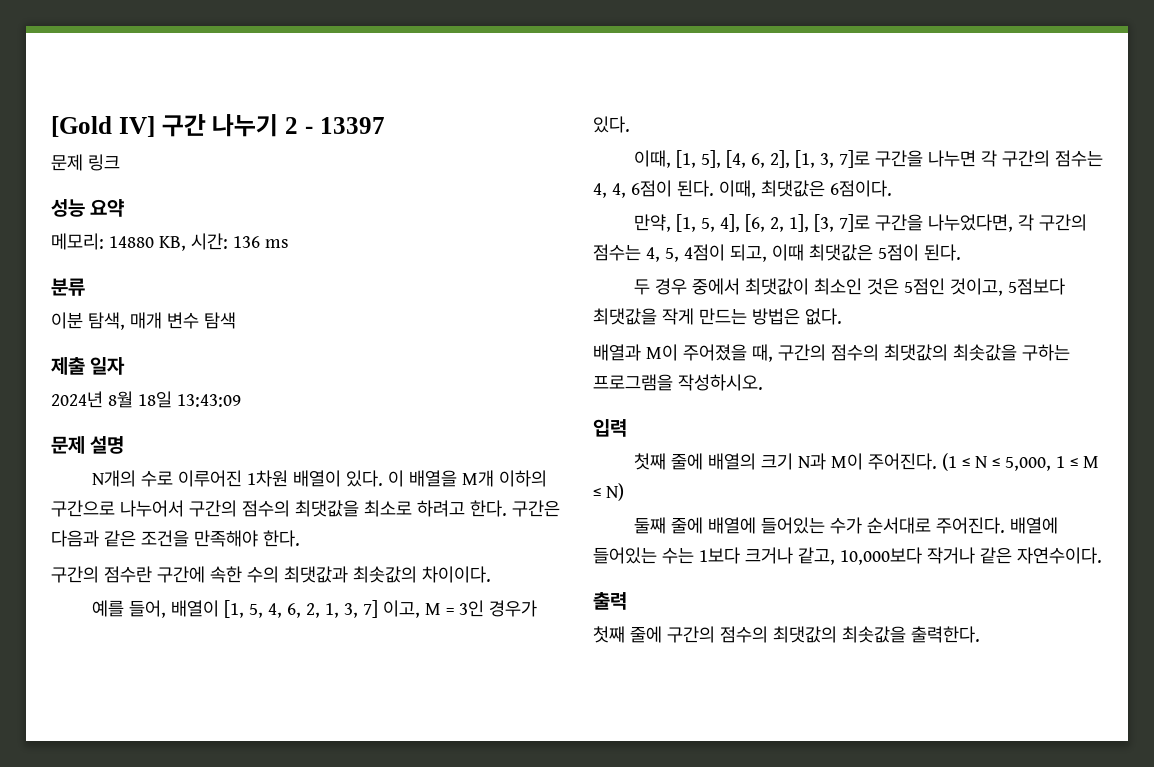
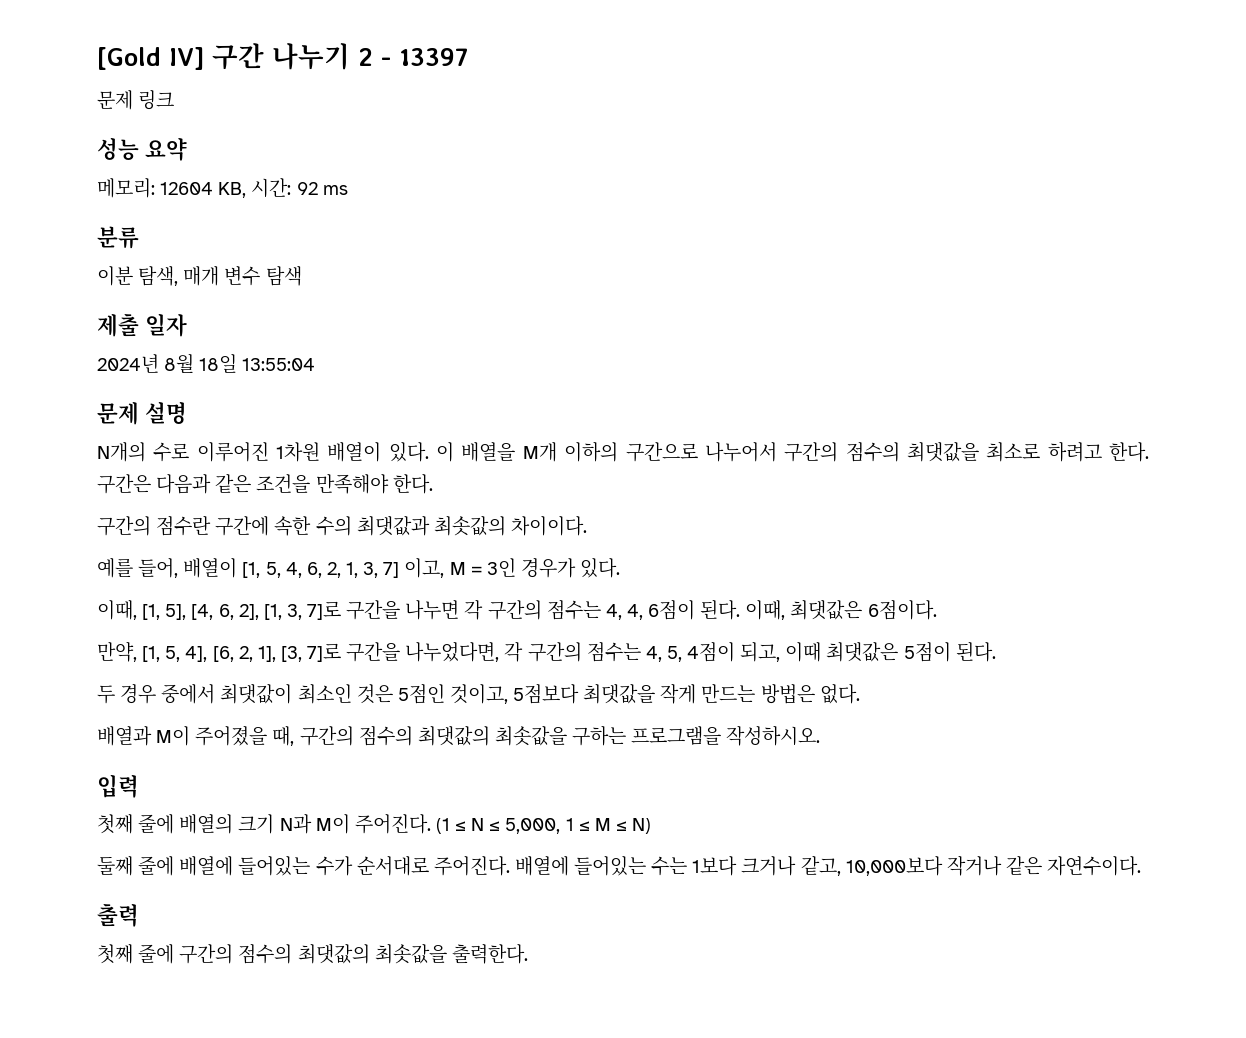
- 메모리: 14880 KB, 시간: 136 ms
+ 메모리: 12604 KB, 시간: 92 ms
- 2024년 8월 18일 13:43:09
+ 2024년 8월 18일 13:55:04

